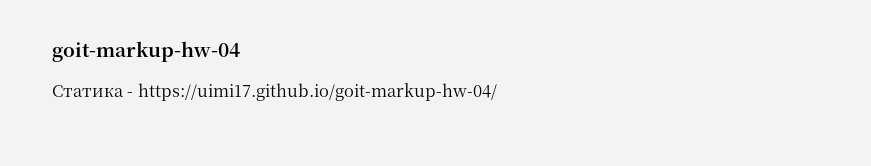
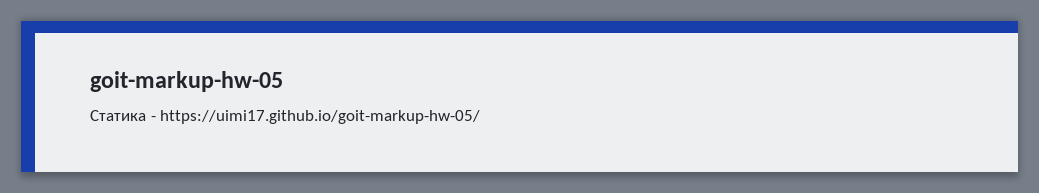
- goit-markup-hw-04
+ goit-markup-hw-05
- Статика - https://uimi17.github.io/goit-markup-hw-04/
+ Статика - https://uimi17.github.io/goit-markup-hw-05/

